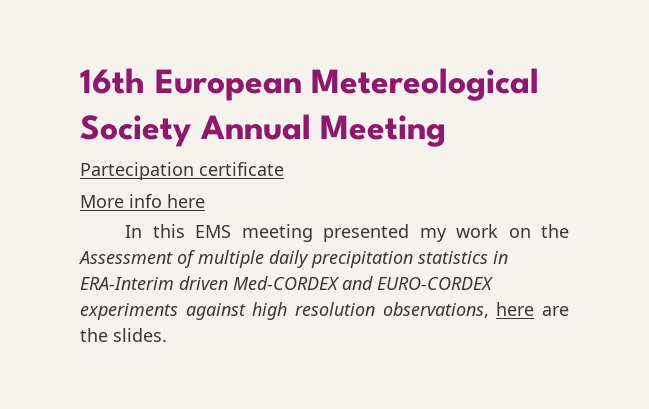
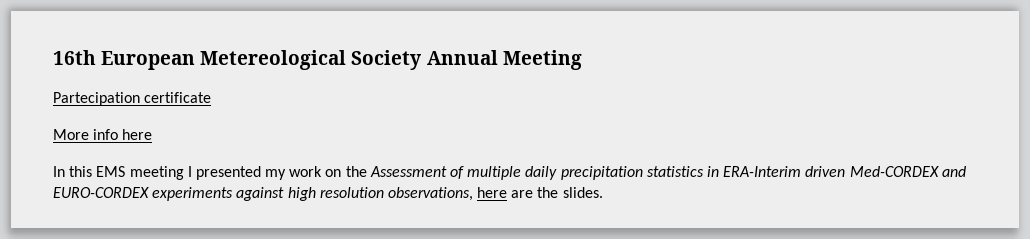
- In this EMS meeting presented my work on the Assessment of multiple daily precipitation statistics in ERA-Interim driven Med-CORDEX and EURO-CORDEX experiments against high resolution observations, here are the slides.
+ In this EMS meeting I presented my work on the Assessment of multiple daily precipitation statistics in ERA-Interim driven Med-CORDEX and EURO-CORDEX experiments against high resolution observations, here are the slides.

